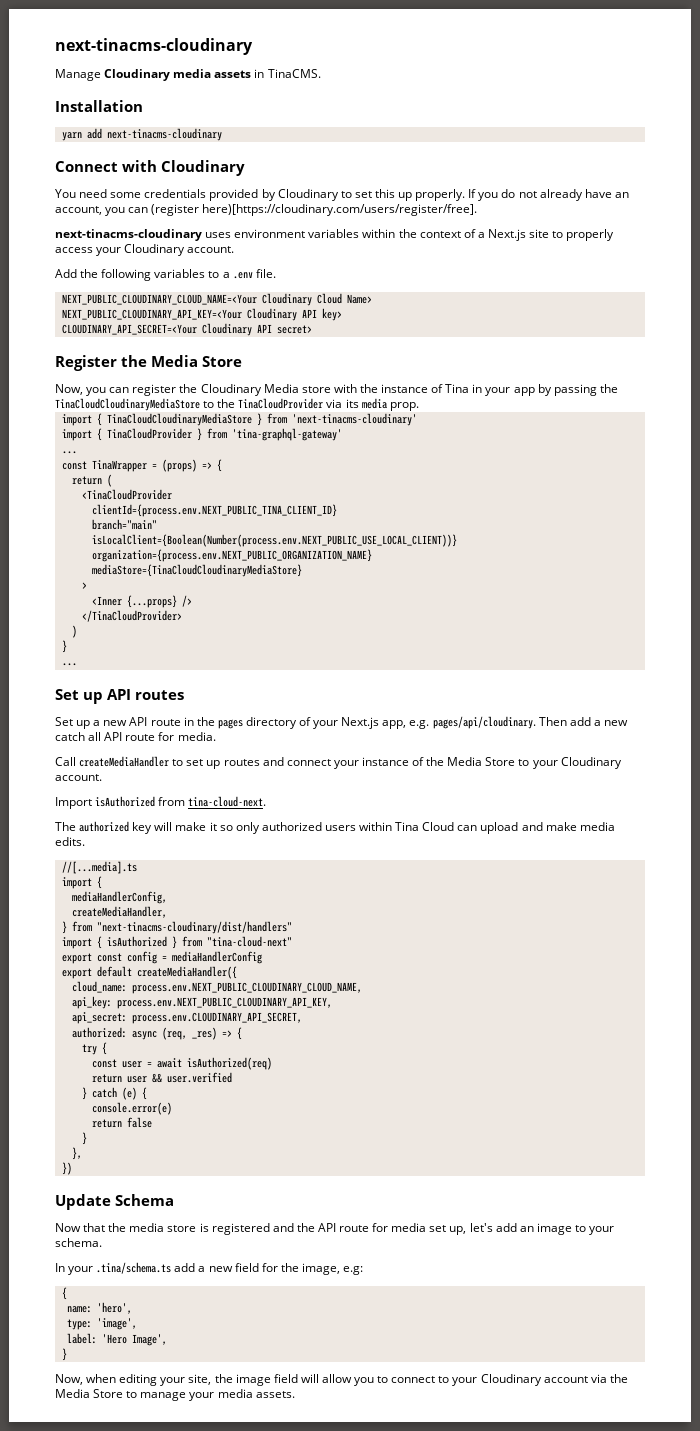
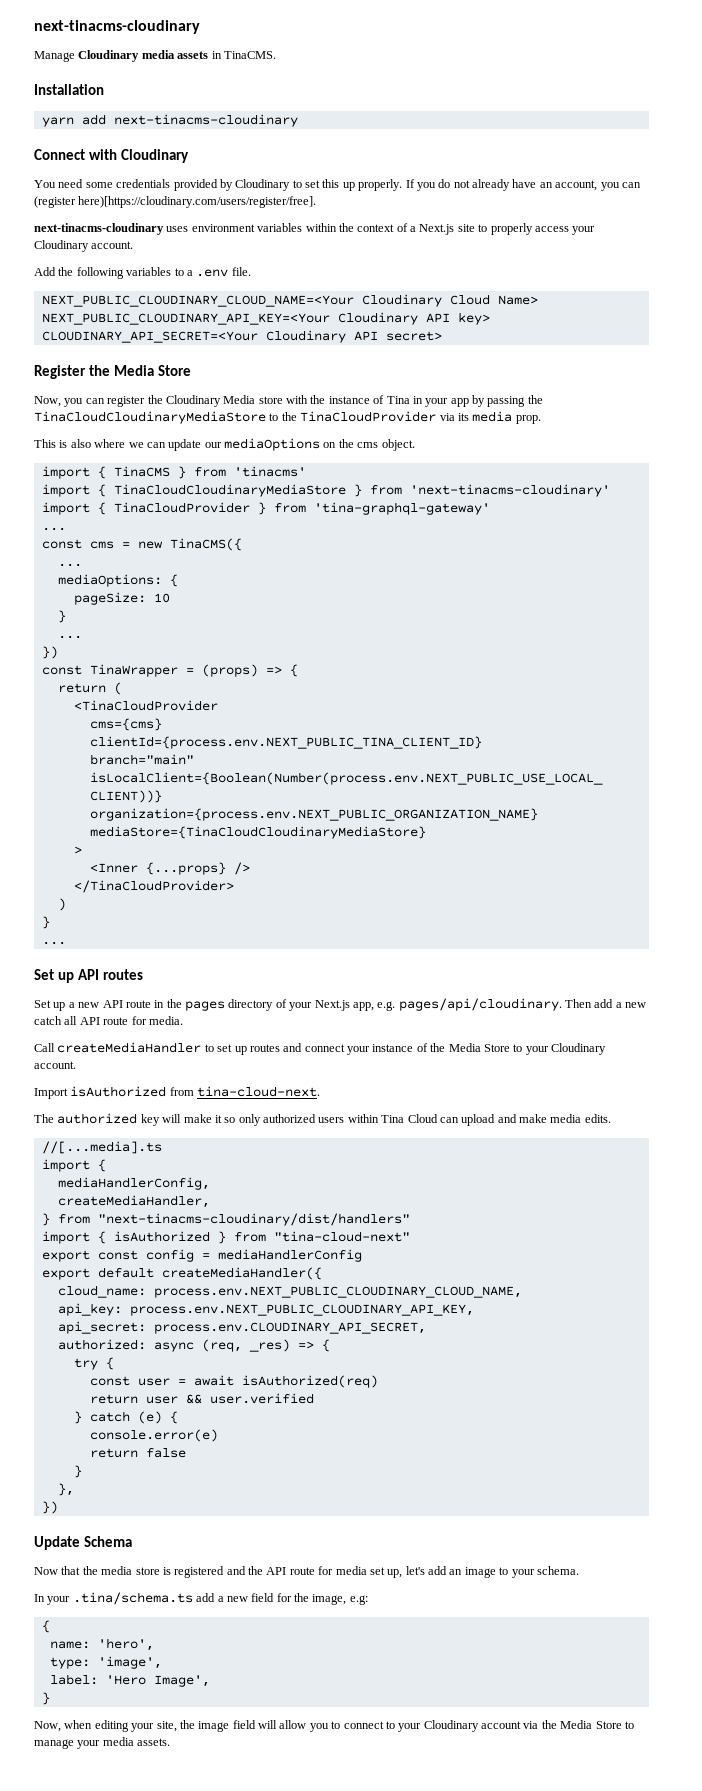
+ This is also where we can update our mediaOptions on the cms object.
+ import { TinaCMS } from 'tinacms'
+ const cms = new TinaCMS({
+ ...
+ mediaOptions: {
+ pageSize: 10
+ }
+ ...
+ })
+ cms={cms}

